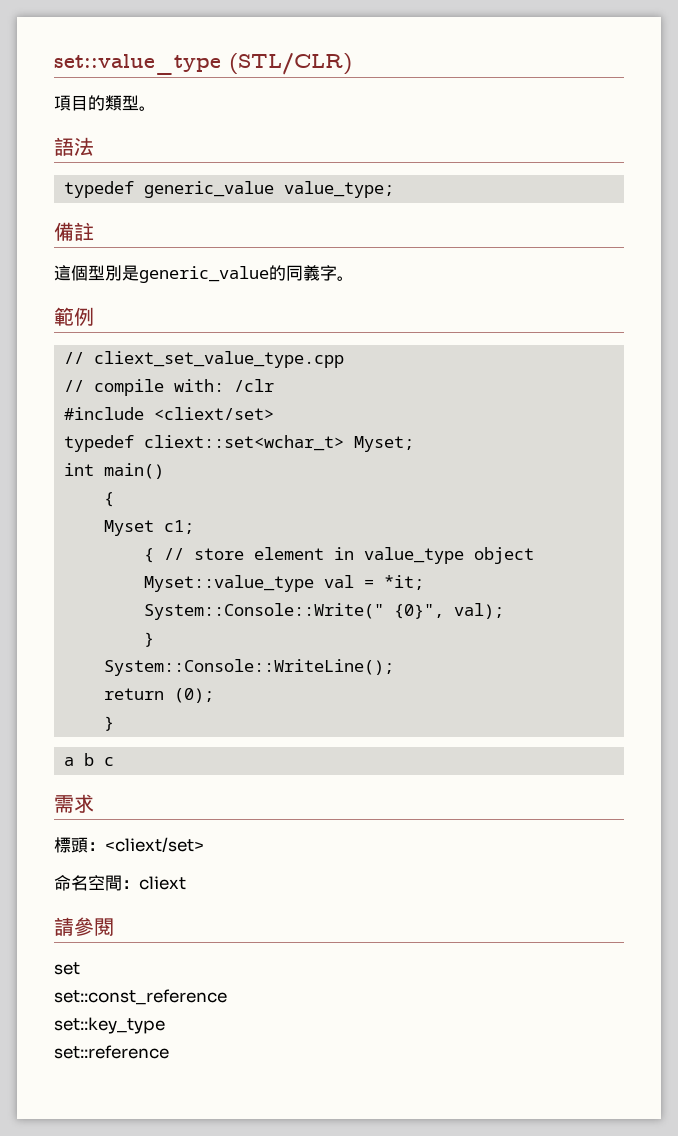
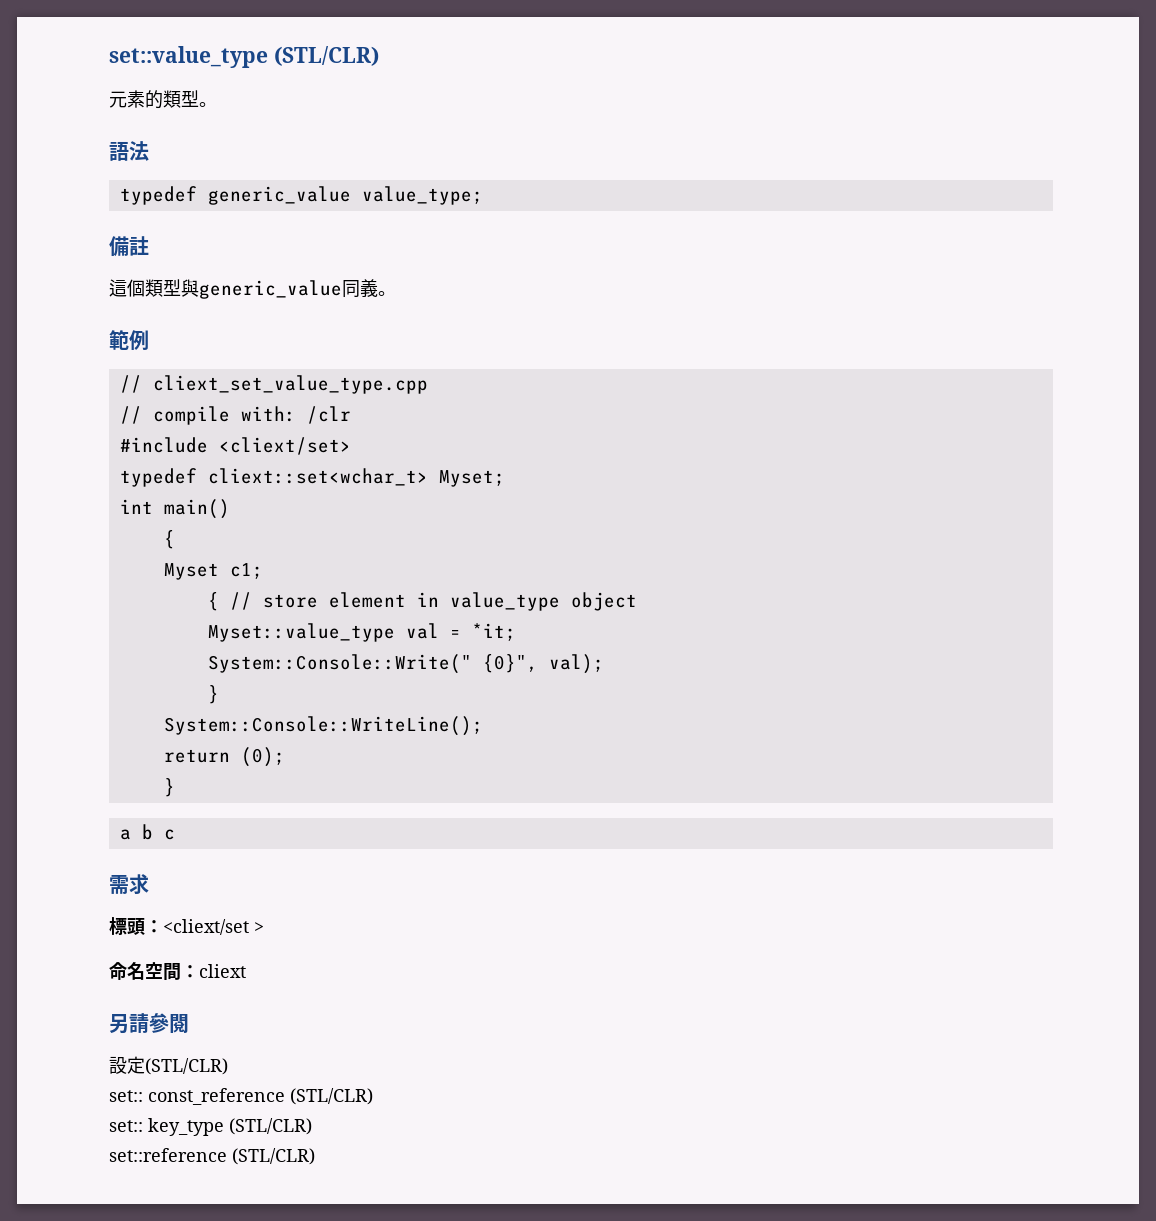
- 項目的類型。
+ 元素的類型。
- 這個型別是generic_value的同義字。
+ 這個類型與generic_value同義。
- 標頭：<cliext/set>
+ 標頭：<cliext/set >
- 請參閱
+ 另請參閱
- set
- set::const_reference
- set::key_type
+ 設定(STL/CLR)
+ set:: const_reference (STL/CLR)
+ set:: key_type (STL/CLR)
- set::reference
+ set::reference (STL/CLR)

